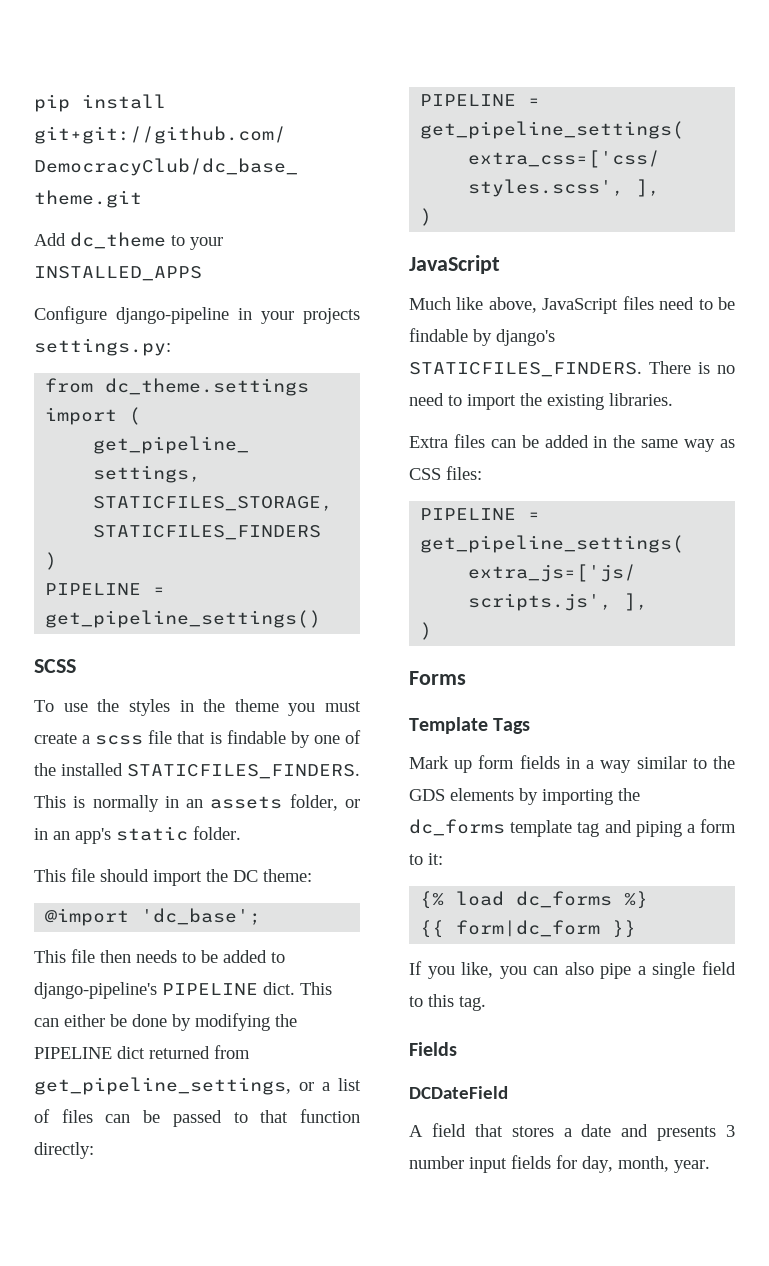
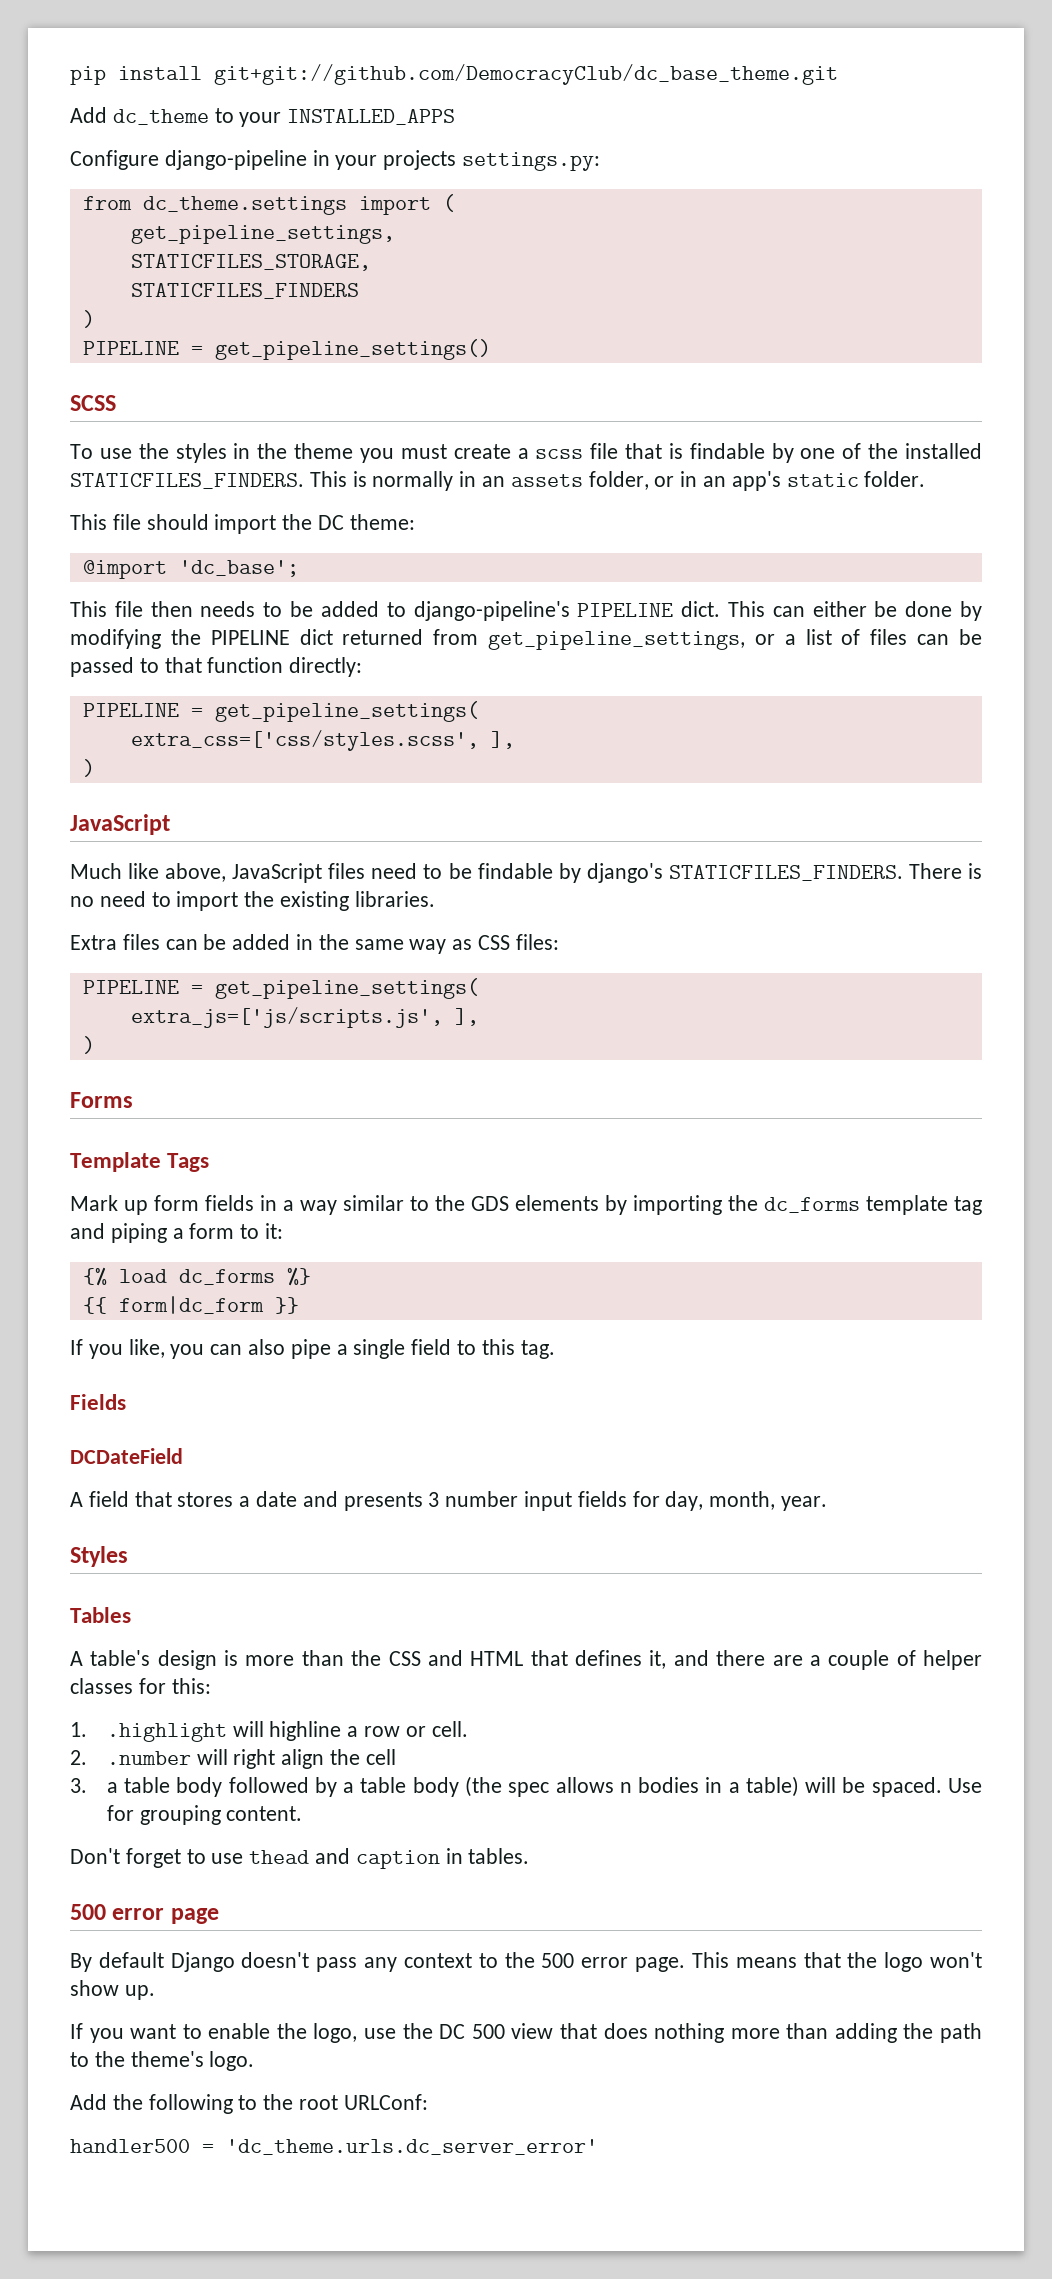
+ Styles
+ Tables
+ A table's design is more than the CSS and HTML that defines it, and there are a couple of helper classes for this:
+ 1. .highlight will highline a row or cell.
+ 2. .number will right align the cell
+ 3. a table body followed by a table body (the spec allows n bodies in a table) will be spaced. Use for grouping content.
+ Don't forget to use thead and caption in tables.
+ 500 error page
+ By default Django doesn't pass any context to the 500 error page. This means that the logo won't show up.
+ If you want to enable the logo, use the DC 500 view that does nothing more than adding the path to the theme's logo.
+ Add the following to the root URLConf:
+ handler500 = 'dc_theme.urls.dc_server_error'

